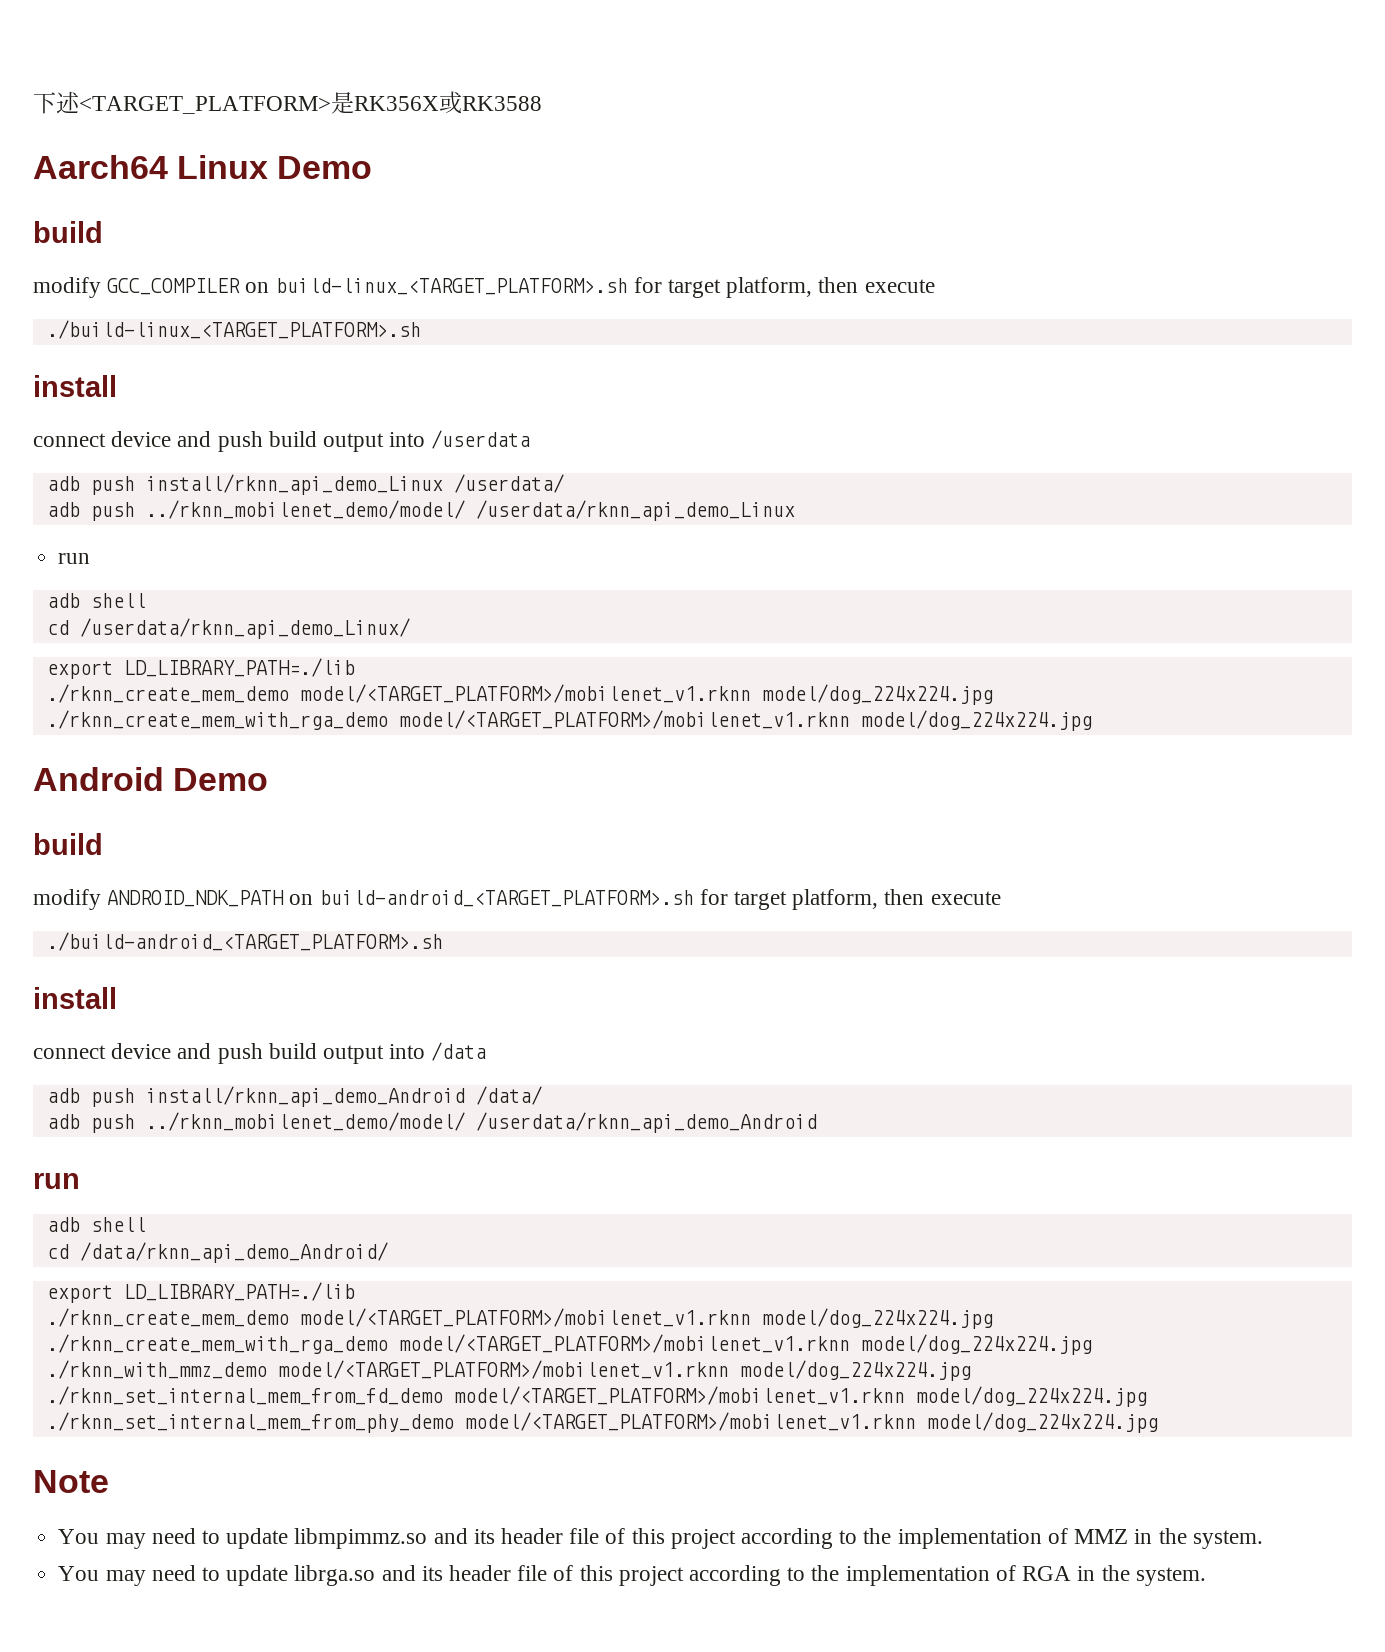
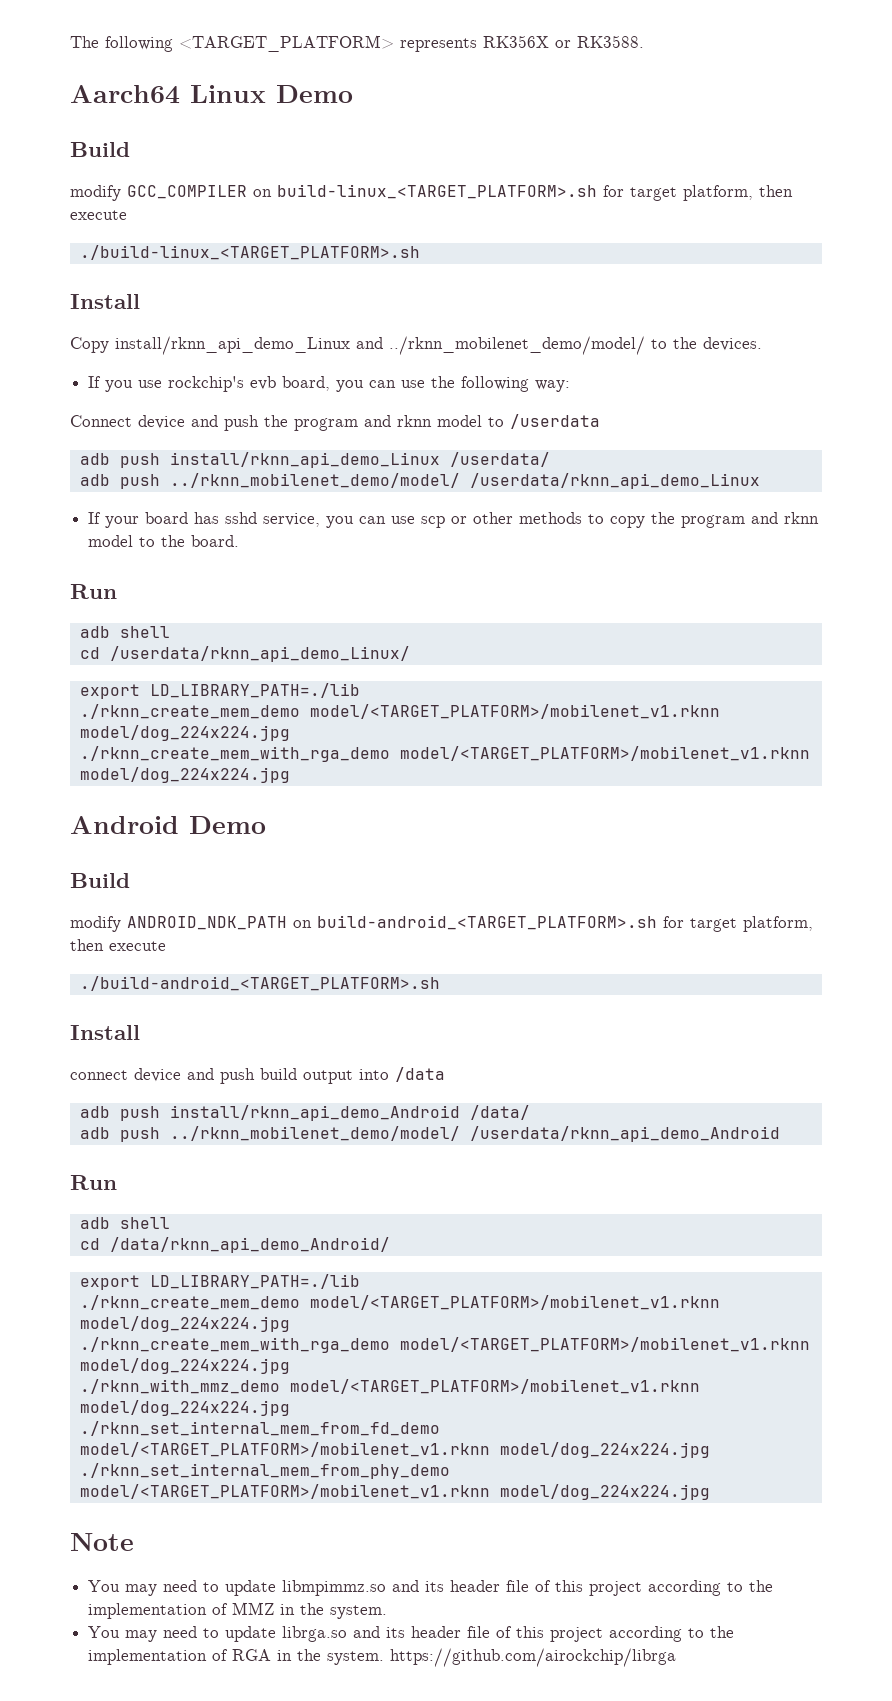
- 下述<TARGET_PLATFORM>是RK356X或RK3588
+ The following <TARGET_PLATFORM> represents RK356X or RK3588.
  Aarch64 Linux Demo
- build
+ Build
  ./build-linux_<TARGET_PLATFORM>.sh
- install
- connect device and push build output into /userdata
+ Install
+ Copy install/rknn_api_demo_Linux and ../rknn_mobilenet_demo/model/ to the devices.
+ If you use rockchip's evb board, you can use the following way:
+ Connect device and push the program and rknn model to /userdata
  adb push ../rknn_mobilenet_demo/model/ /userdata/rknn_api_demo_Linux
- run
+ If your board has sshd service, you can use scp or other methods to copy the program and rknn model to the board.
+ Run
  Android Demo
- build
+ Build
  ./build-android_<TARGET_PLATFORM>.sh
- install
+ Install
  adb push ../rknn_mobilenet_demo/model/ /userdata/rknn_api_demo_Android
- run
+ Run
- You may need to update librga.so and its header file of this project according to the implementation of RGA in the system.
+ You may need to update librga.so and its header file of this project according to the implementation of RGA in the system. https://github.com/airockchip/librga

